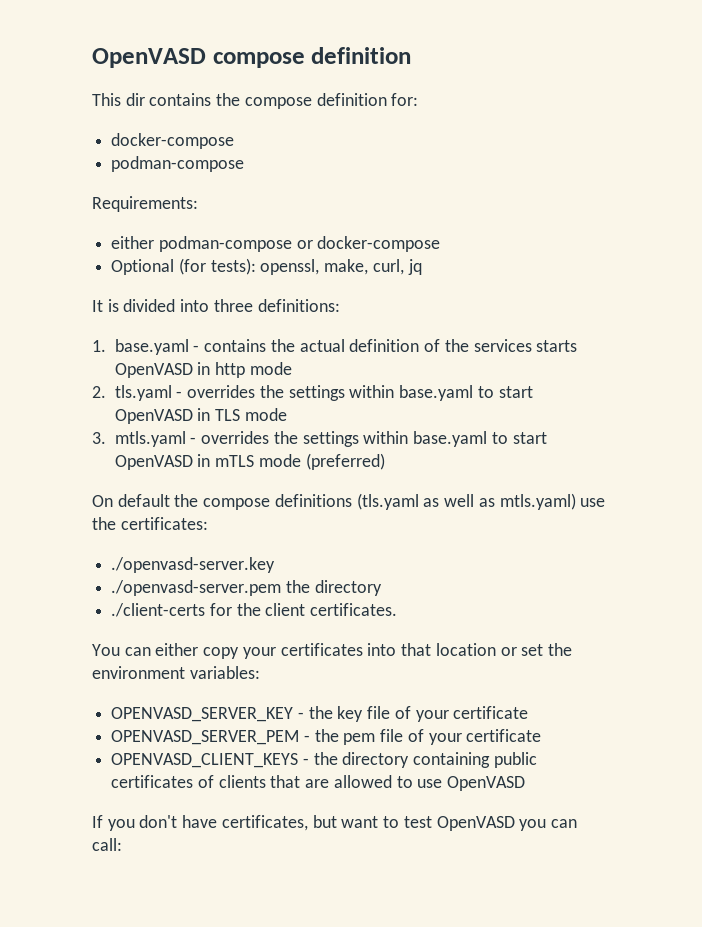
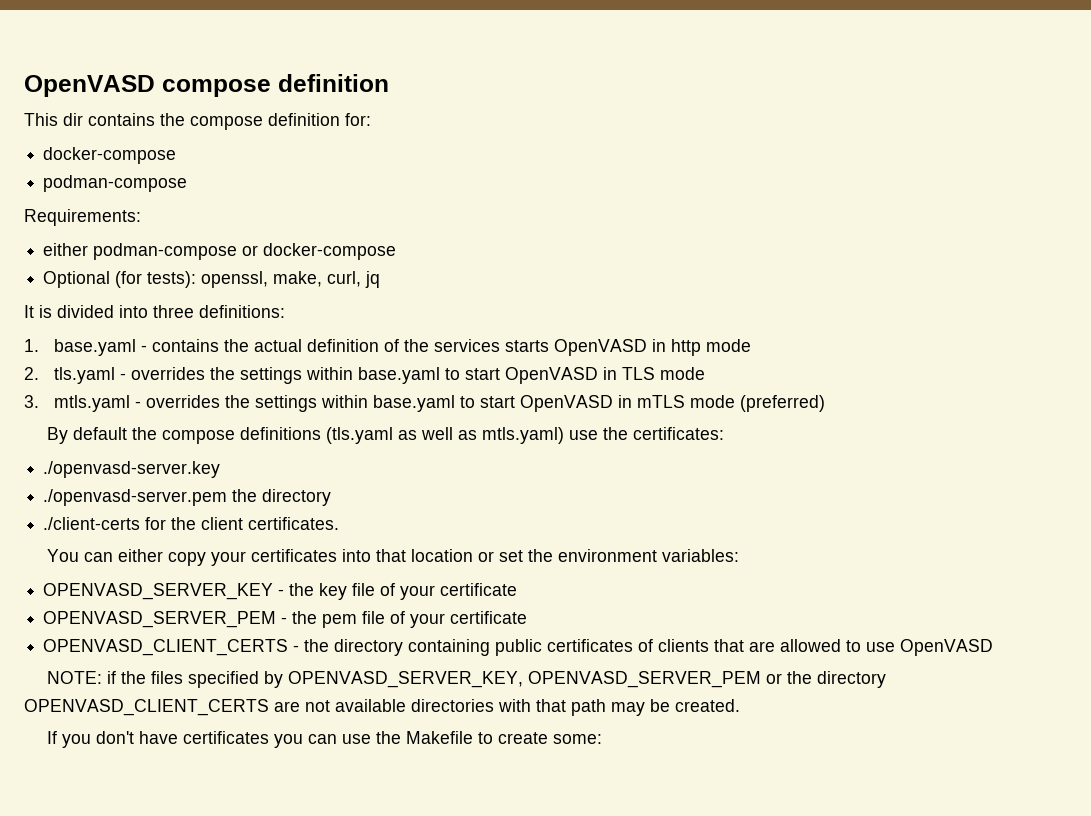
- On default the compose definitions (tls.yaml as well as mtls.yaml) use the certificates:
+ By default the compose definitions (tls.yaml as well as mtls.yaml) use the certificates:
- OPENVASD_CLIENT_KEYS - the directory containing public certificates of clients that are allowed to use OpenVASD
+ OPENVASD_CLIENT_CERTS - the directory containing public certificates of clients that are allowed to use OpenVASD
- If you don't have certificates, but want to test OpenVASD you can call:
+ NOTE: if the files specified by OPENVASD_SERVER_KEY, OPENVASD_SERVER_PEM or the directory OPENVASD_CLIENT_CERTS are not available directories with that path may be created.
+ If you don't have certificates you can use the Makefile to create some:

